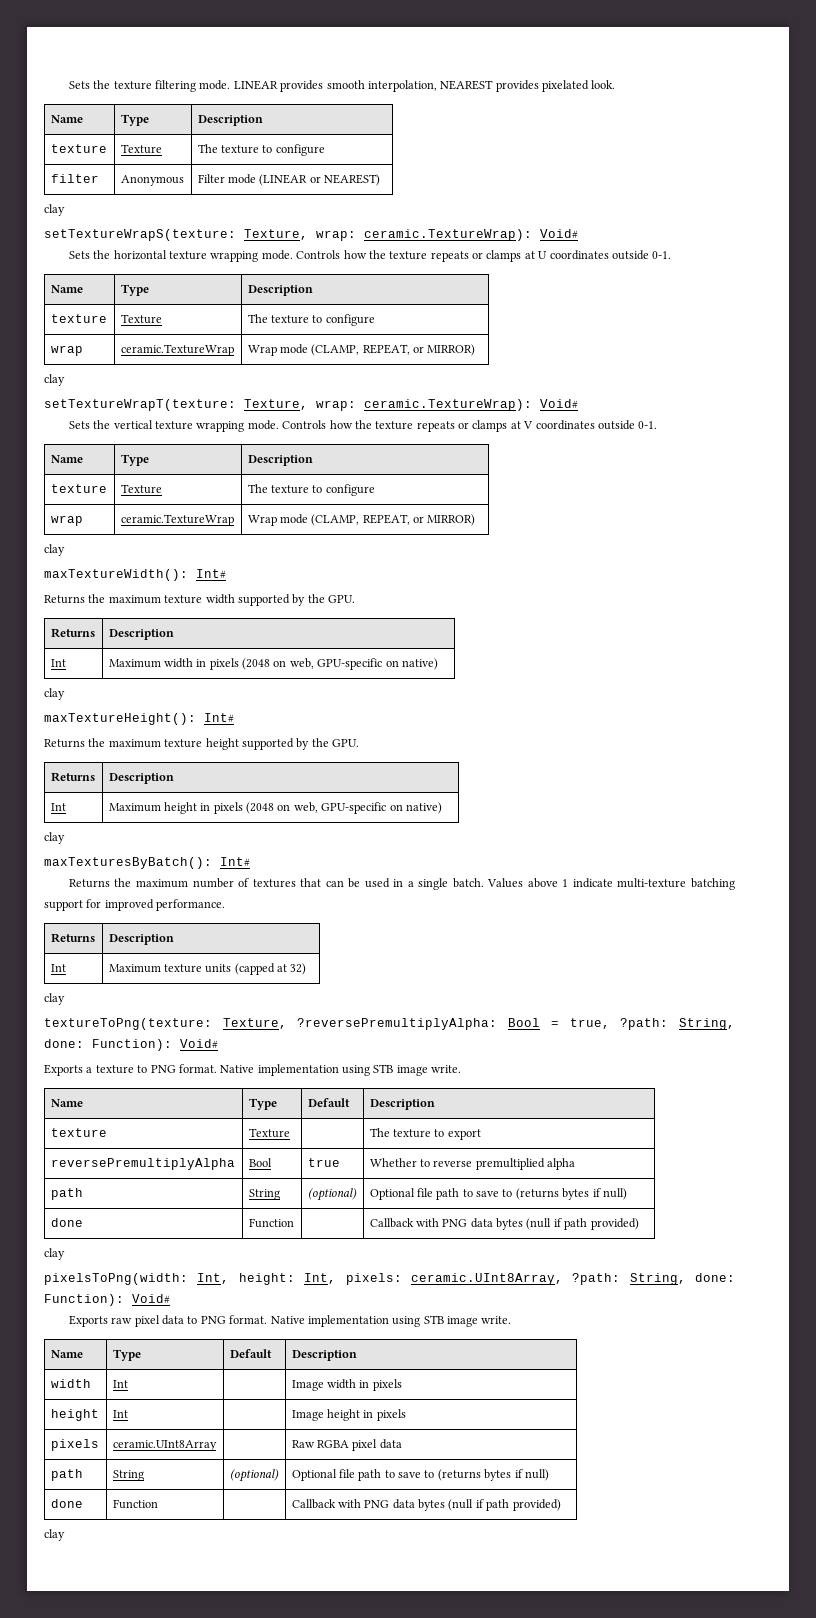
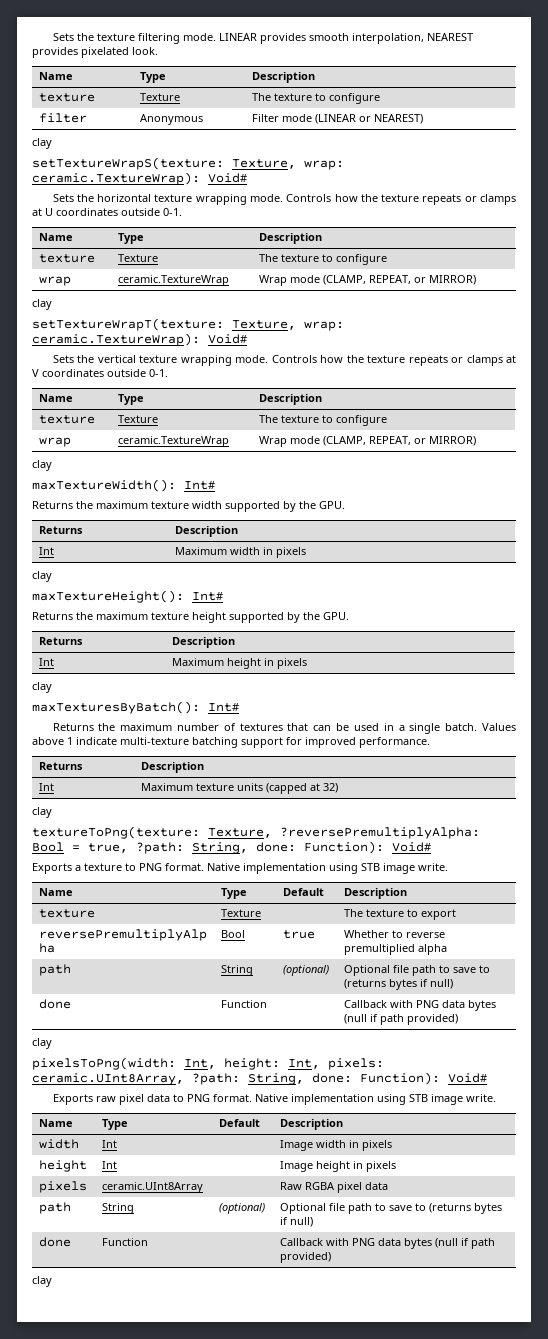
- Int | Maximum width in pixels (2048 on web, GPU-specific on native)
+ Int | Maximum width in pixels
- Int | Maximum height in pixels (2048 on web, GPU-specific on native)
+ Int | Maximum height in pixels

